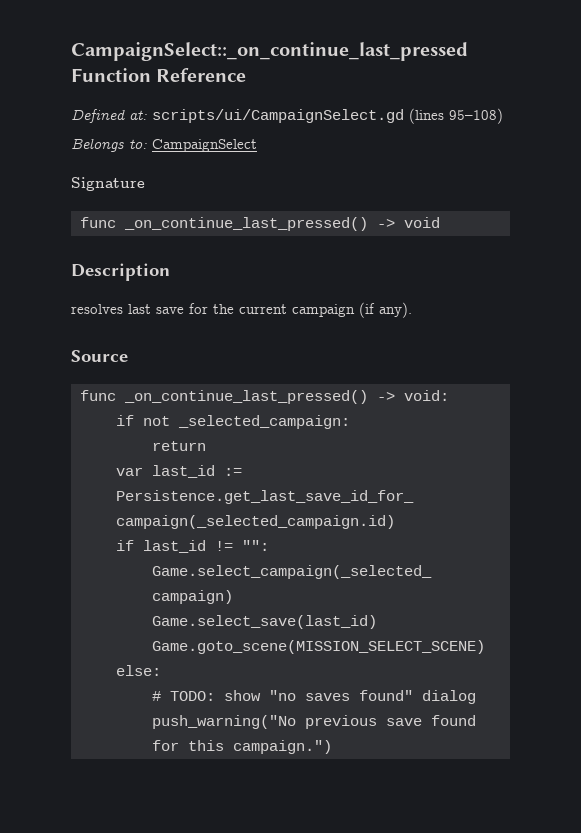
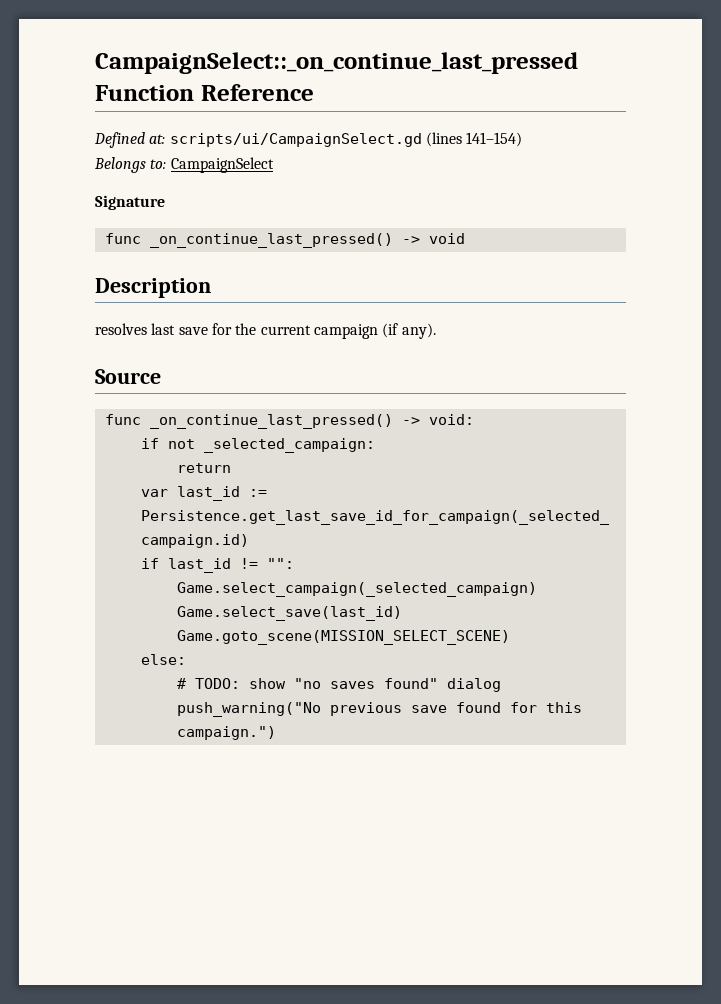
- Defined at: scripts/ui/CampaignSelect.gd (lines 95–108)
+ Defined at: scripts/ui/CampaignSelect.gd (lines 141–154)

